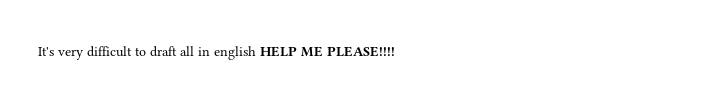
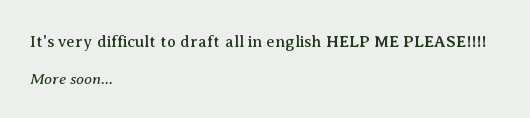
+ More soon...

